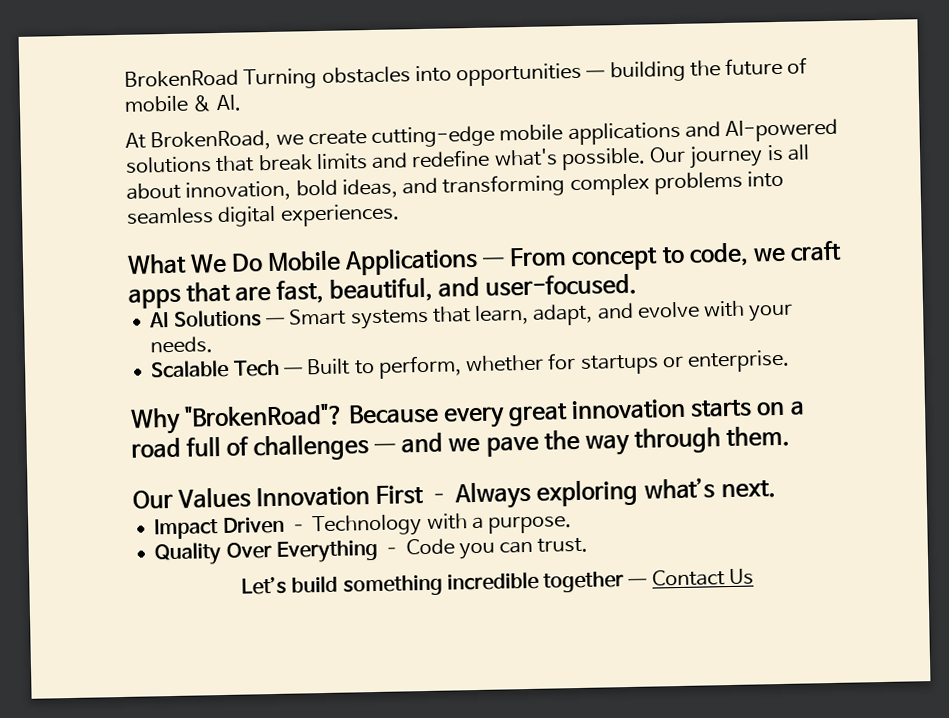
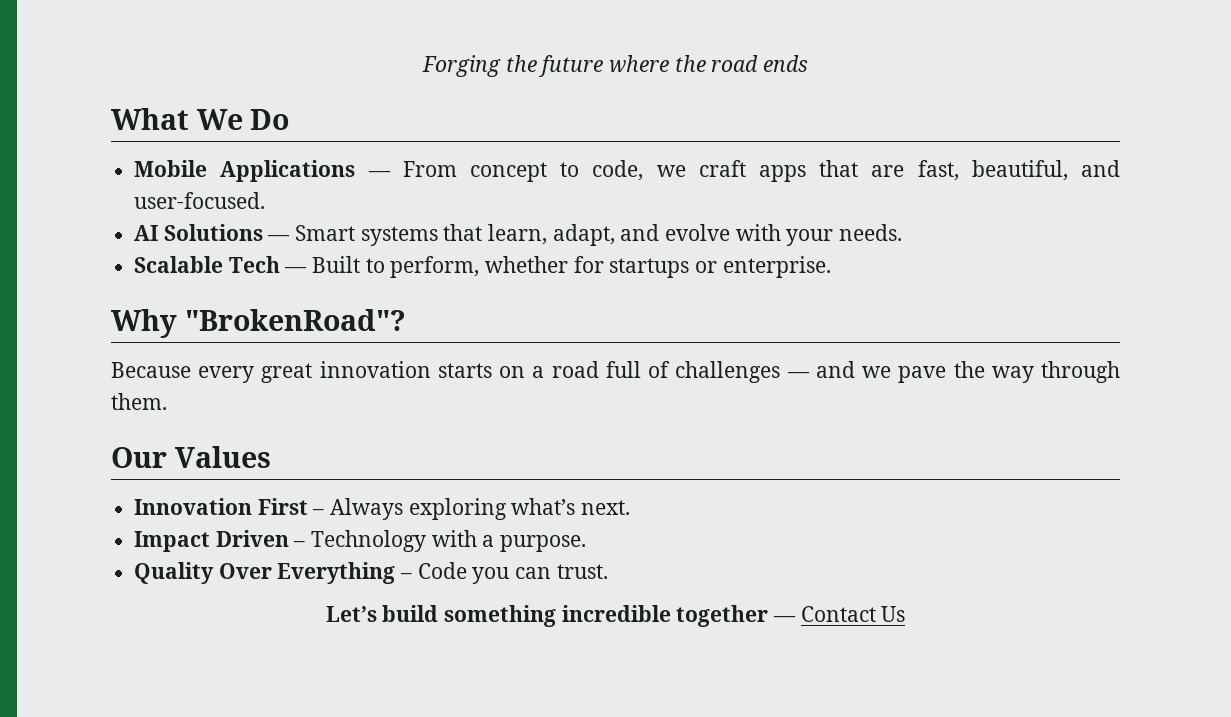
- BrokenRoad Turning obstacles into opportunities — building the future of mobile & AI.
- At BrokenRoad, we create cutting-edge mobile applications and AI-powered solutions that break limits and redefine what's possible. Our journey is all about innovation, bold ideas, and transforming complex problems into seamless digital experiences.
+ Forging the future where the road ends
- What We Do Mobile Applications — From concept to code, we craft apps that are fast, beautiful, and user-focused.
+ What We Do
+ Mobile Applications — From concept to code, we craft apps that are fast, beautiful, and user-focused.
- Why "BrokenRoad"? Because every great innovation starts on a road full of challenges — and we pave the way through them.
+ Why "BrokenRoad"?
+ Because every great innovation starts on a road full of challenges — and we pave the way through them.
- Our Values Innovation First – Always exploring what’s next.
+ Our Values
+ Innovation First – Always exploring what’s next.

